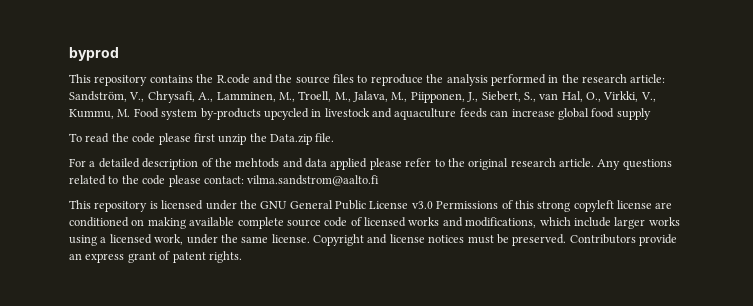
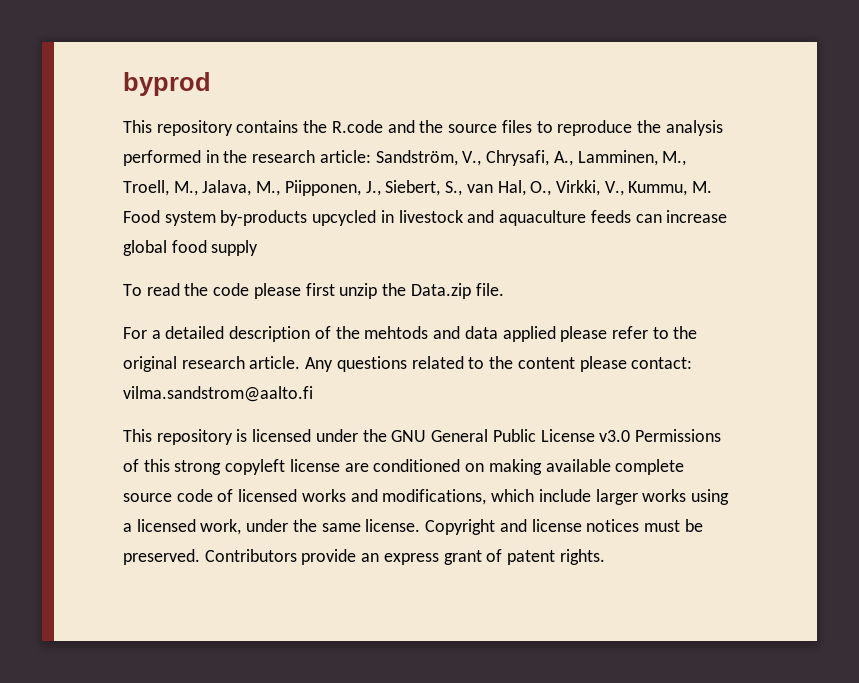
- Any questions related to the code please contact: vilma.sandstrom@aalto.fi
+ Any questions related to the content please contact: vilma.sandstrom@aalto.fi

